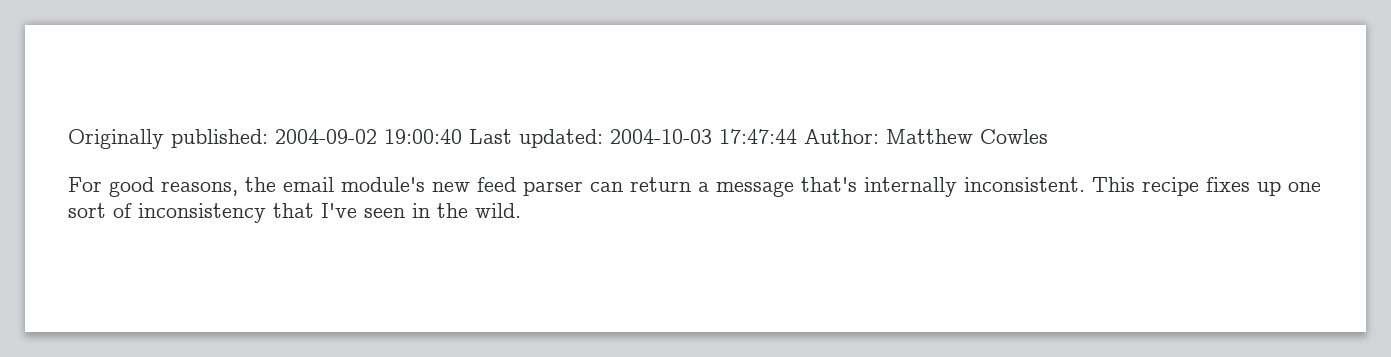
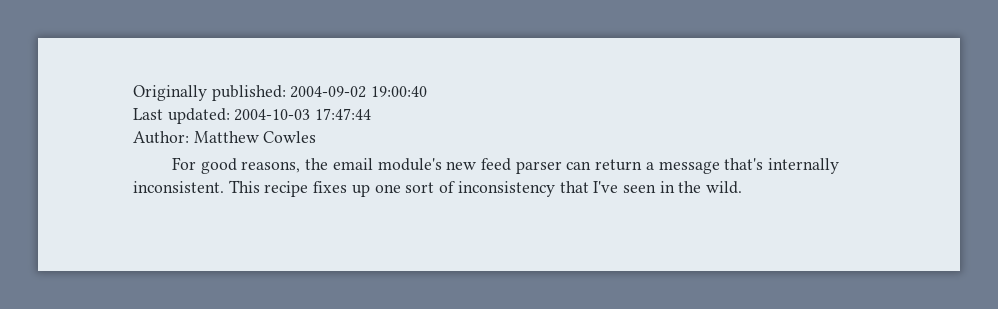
- Originally published: 2004-09-02 19:00:40 Last updated: 2004-10-03 17:47:44 Author: Matthew Cowles
+ Originally published: 2004-09-02 19:00:40
+ Last updated: 2004-10-03 17:47:44
+ Author: Matthew Cowles

